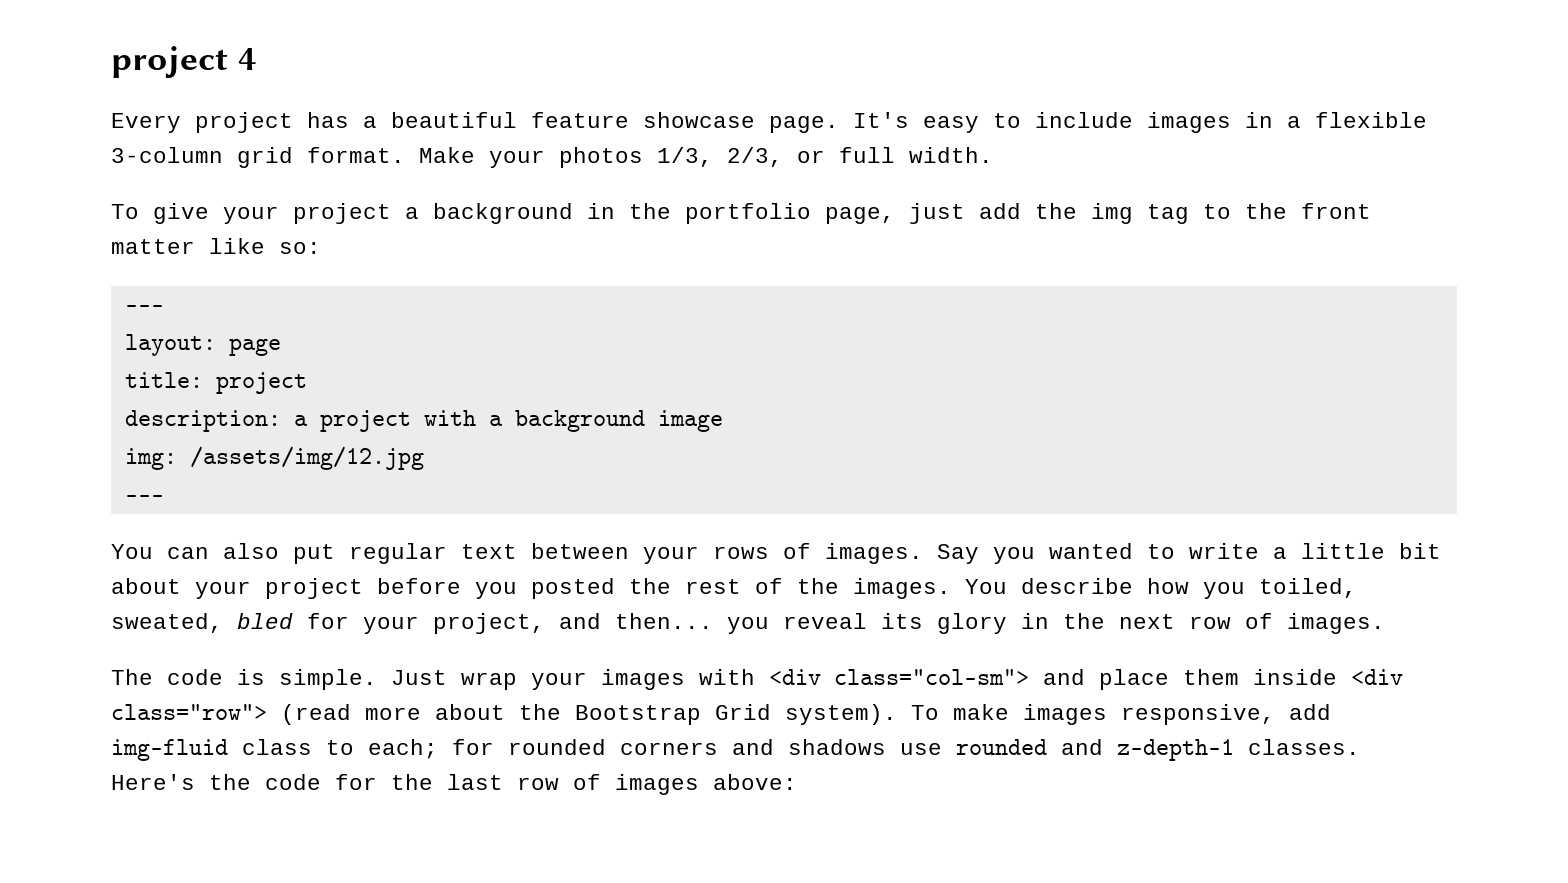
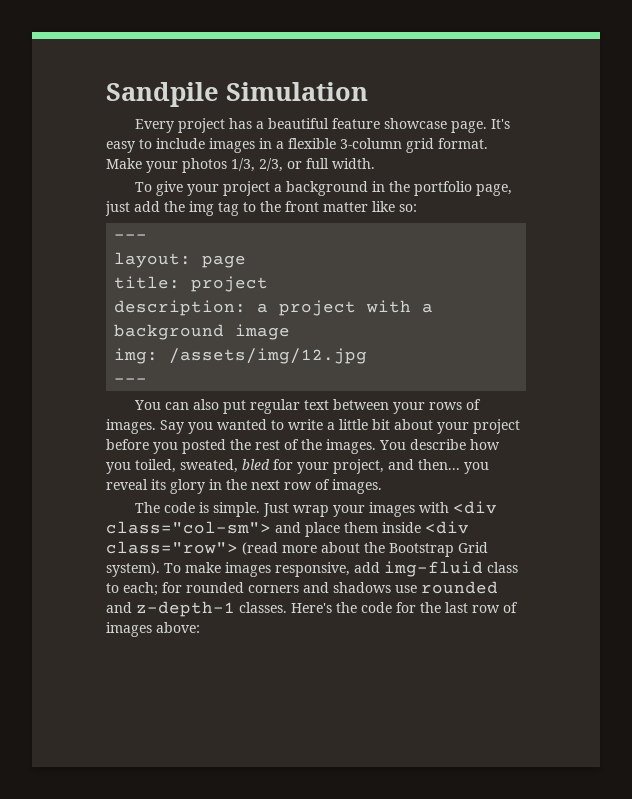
- project 4
+ Sandpile Simulation

